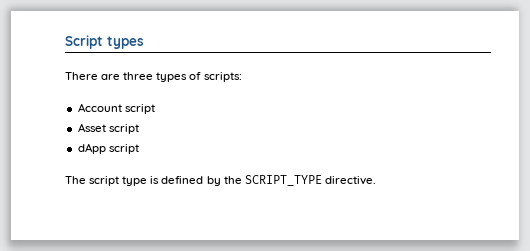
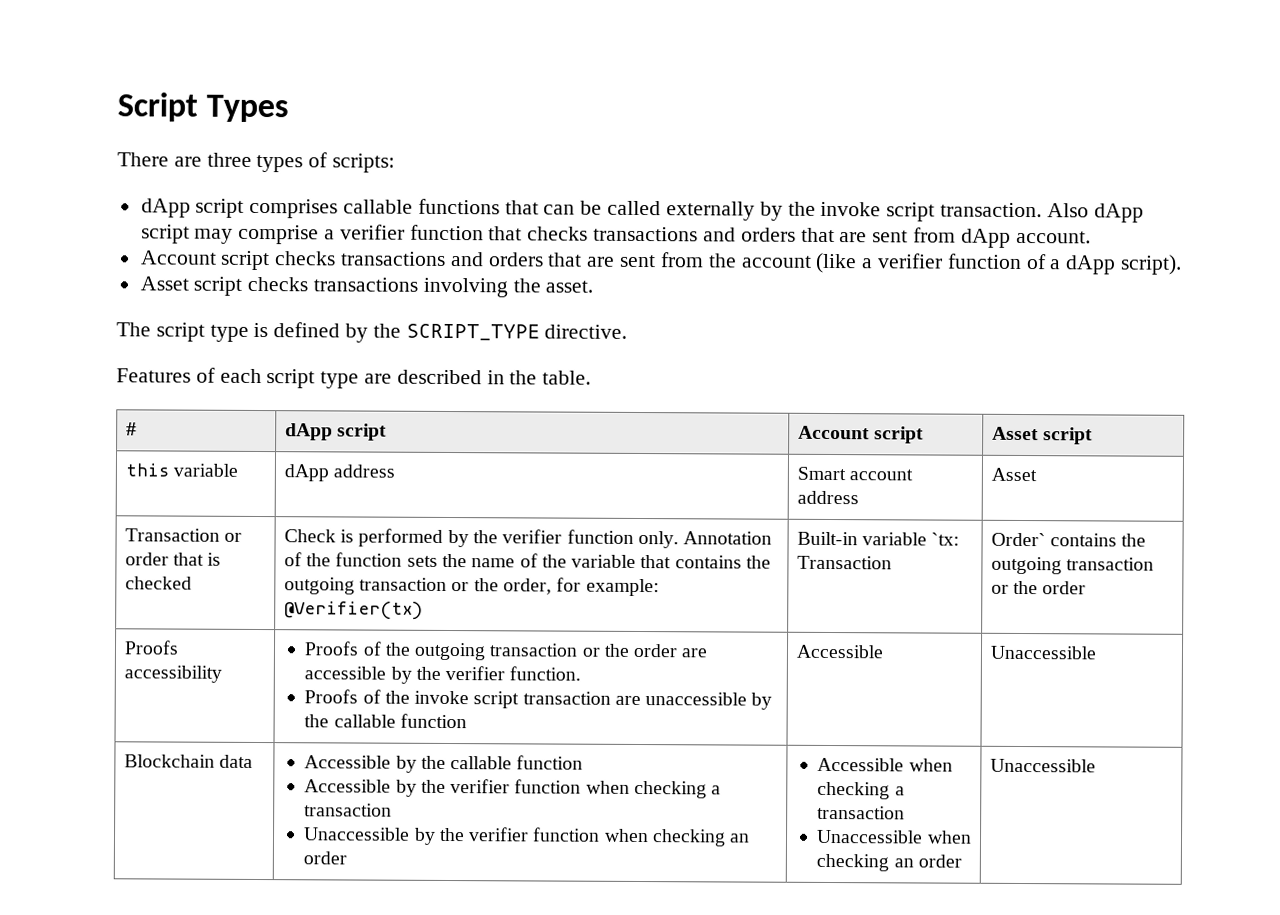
- Script types
+ Script Types
- Account script
- Asset script
- dApp script
+ dApp script comprises сallable functions that can be called externally by the invoke script transaction. Also dApp script may comprise a verifier function that checks transactions and orders that are sent from dApp account.
+ Account script checks transactions and orders that are sent from the account (like a verifier function of a dApp script).
+ Asset script checks transactions involving the asset.
+ Features of each script type are described in the table.
+ # | dApp script | Account script | Asset script
+ this variable | dApp address | Smart account address | Asset
+ Transaction or order that is checked | Check is performed by the verifier function only. Annotation of the function sets the name of the variable that contains the outgoing transaction or the order, for example: @Verifier(tx) | Built-in variable `tx: Transaction | Order` contains the outgoing transaction or the order
+ Proofs accessibility | Proofs of the outgoing transaction or the order are accessible by the verifier function.
+ Proofs of the invoke script transaction are unaccessible by the callable function | Accessible | Unaccessible
+ Blockchain data | Accessible by the callable function
+ Accessible by the verifier function when checking a transaction
+ Unaccessible by the verifier function when checking an order | Accessible when checking a transaction
+ Unaccessible when checking an order | Unaccessible

